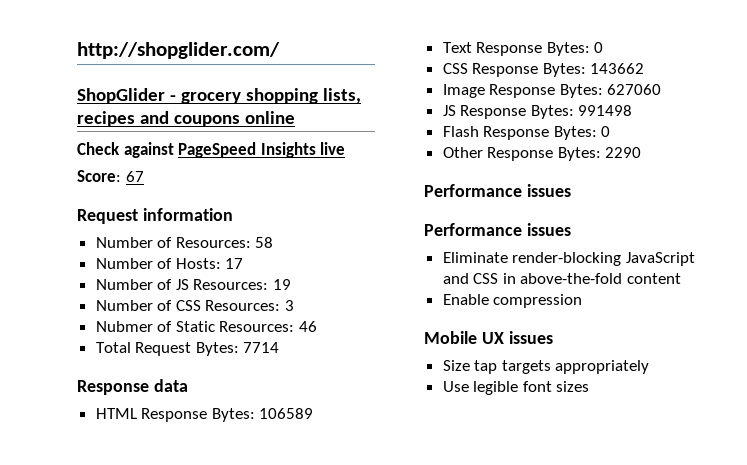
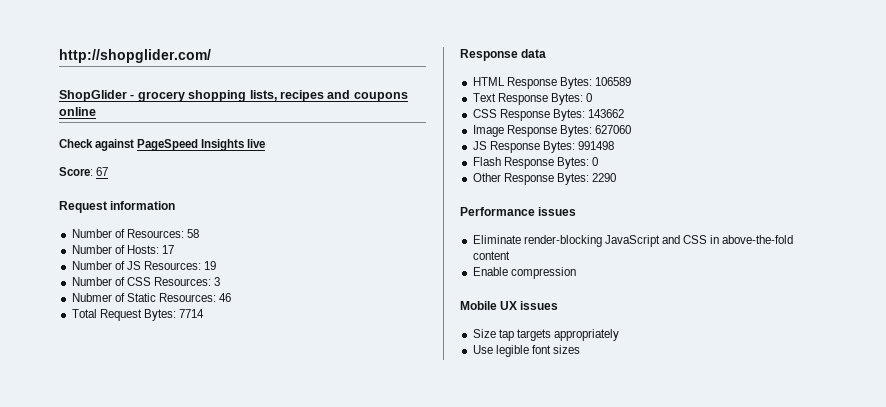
  Other Response Bytes: 2290
- Performance issues

